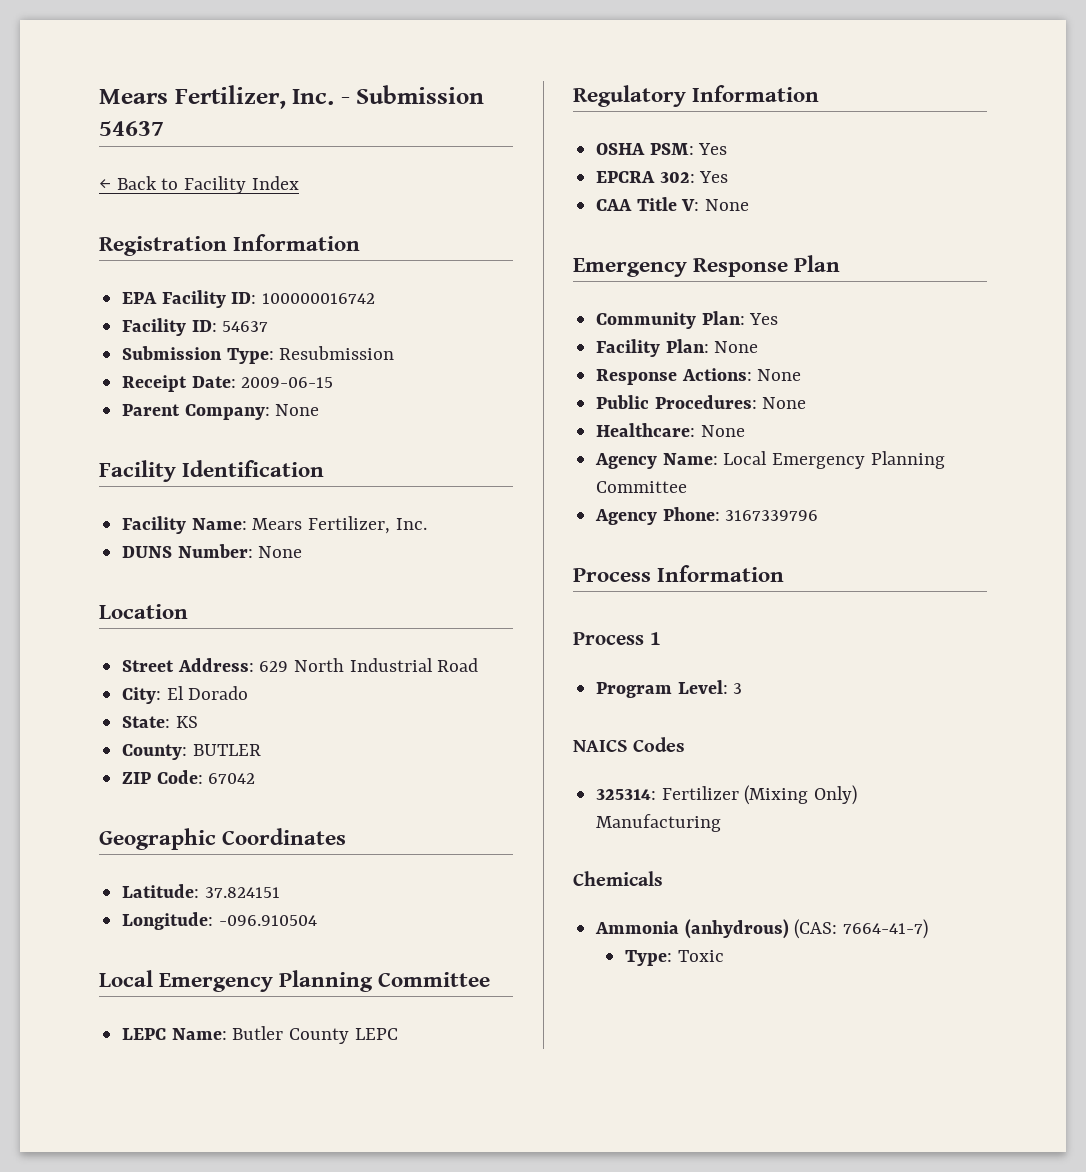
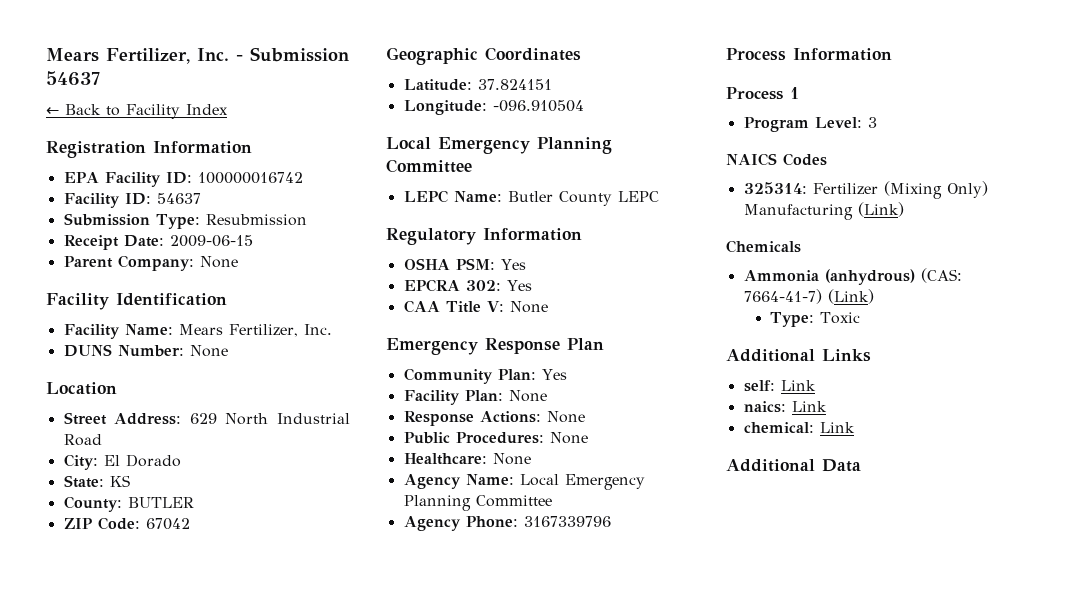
- 325314: Fertilizer (Mixing Only) Manufacturing
+ 325314: Fertilizer (Mixing Only) Manufacturing (Link)
- Ammonia (anhydrous) (CAS: 7664-41-7)
+ Ammonia (anhydrous) (CAS: 7664-41-7) (Link)
+ Additional Links
+ self: Link
+ naics: Link
+ chemical: Link
+ Additional Data

